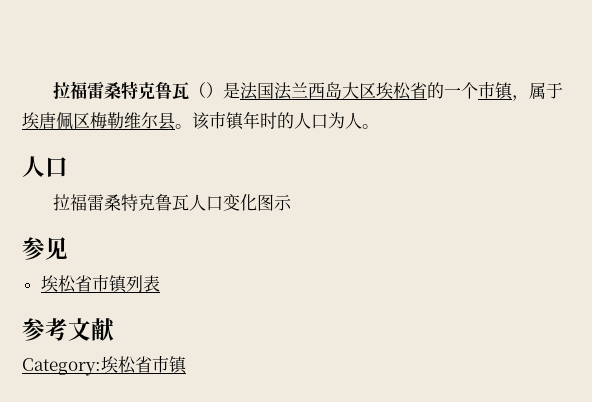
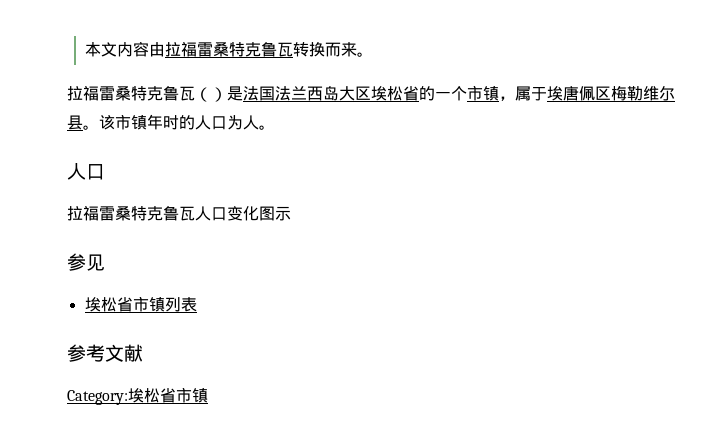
+ 本文内容由拉福雷桑特克鲁瓦转换而来。

